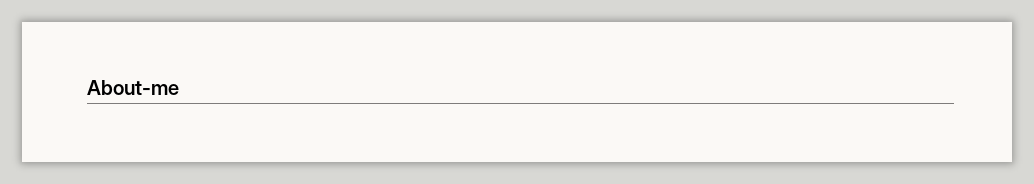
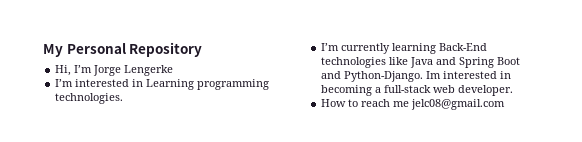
- About-me
+ My Personal Repository
+ Hi, I’m Jorge Lengerke
+ I’m interested in Learning programming technologies.
+ I’m currently learning Back-End technologies like Java and Spring Boot and Python-Django. Im interested in becoming a full-stack web developer.
+ How to reach me jelc08@gmail.com

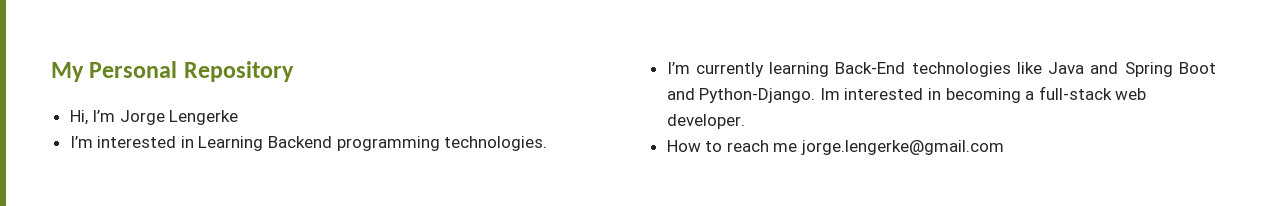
- I’m interested in Learning programming technologies.
+ I’m interested in Learning Backend programming technologies.
- How to reach me jelc08@gmail.com
+ How to reach me jorge.lengerke@gmail.com

